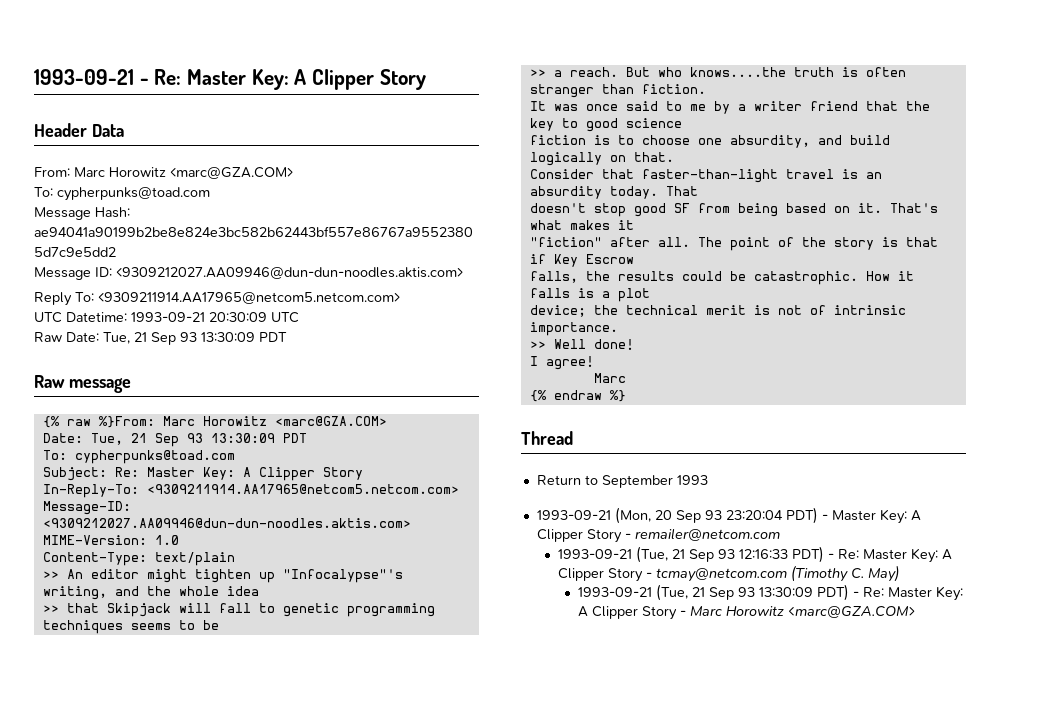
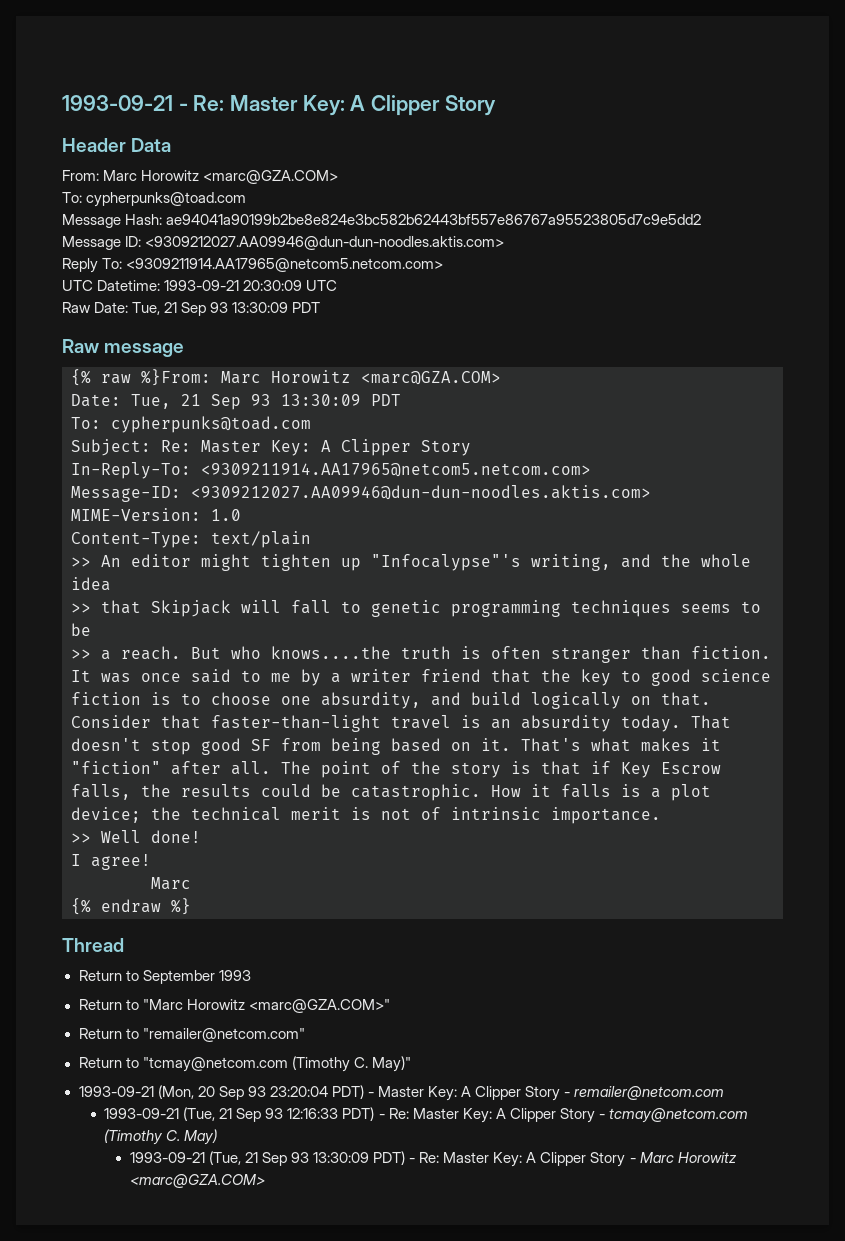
+ Return to "Marc Horowitz <marc@GZA.COM>"
+ Return to "remailer@netcom.com"
+ Return to "tcmay@netcom.com (Timothy C. May)"

